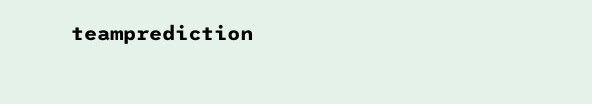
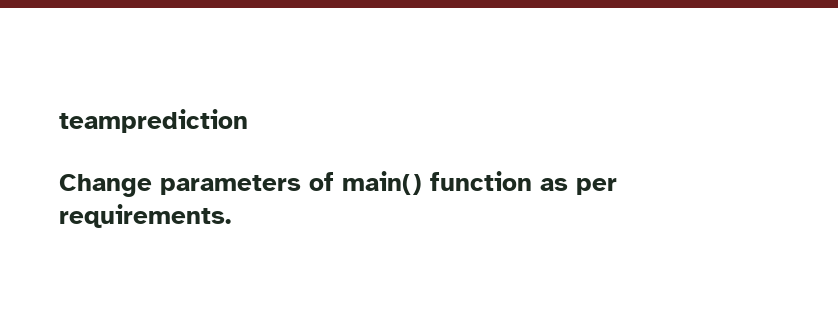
+ Change parameters of main() function as per requirements.

